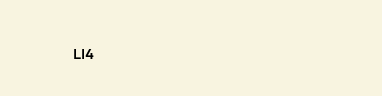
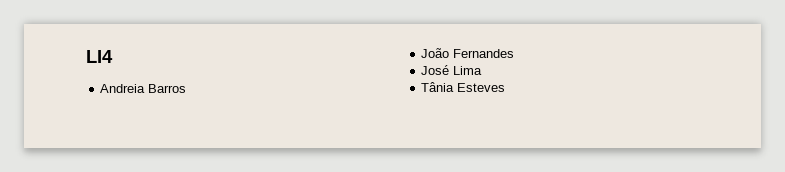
+ Andreia Barros
+ João Fernandes
+ José Lima
+ Tânia Esteves

